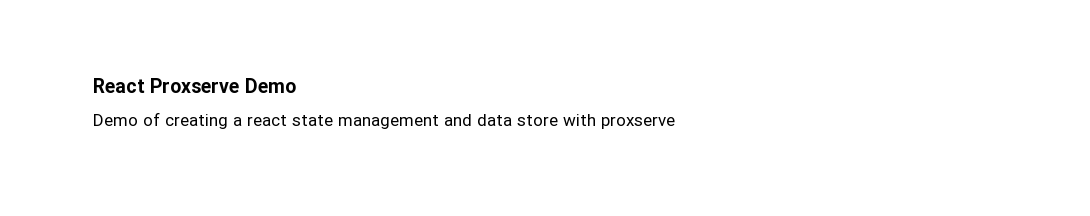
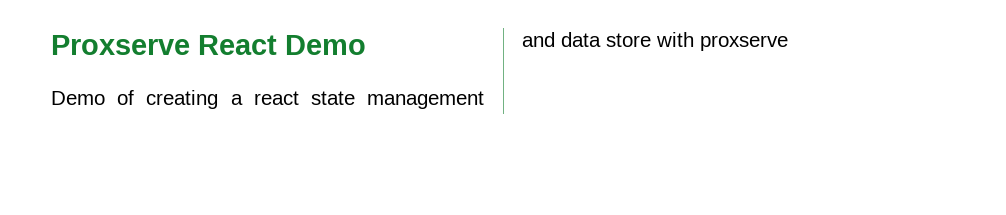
- React Proxserve Demo
+ Proxserve React Demo

